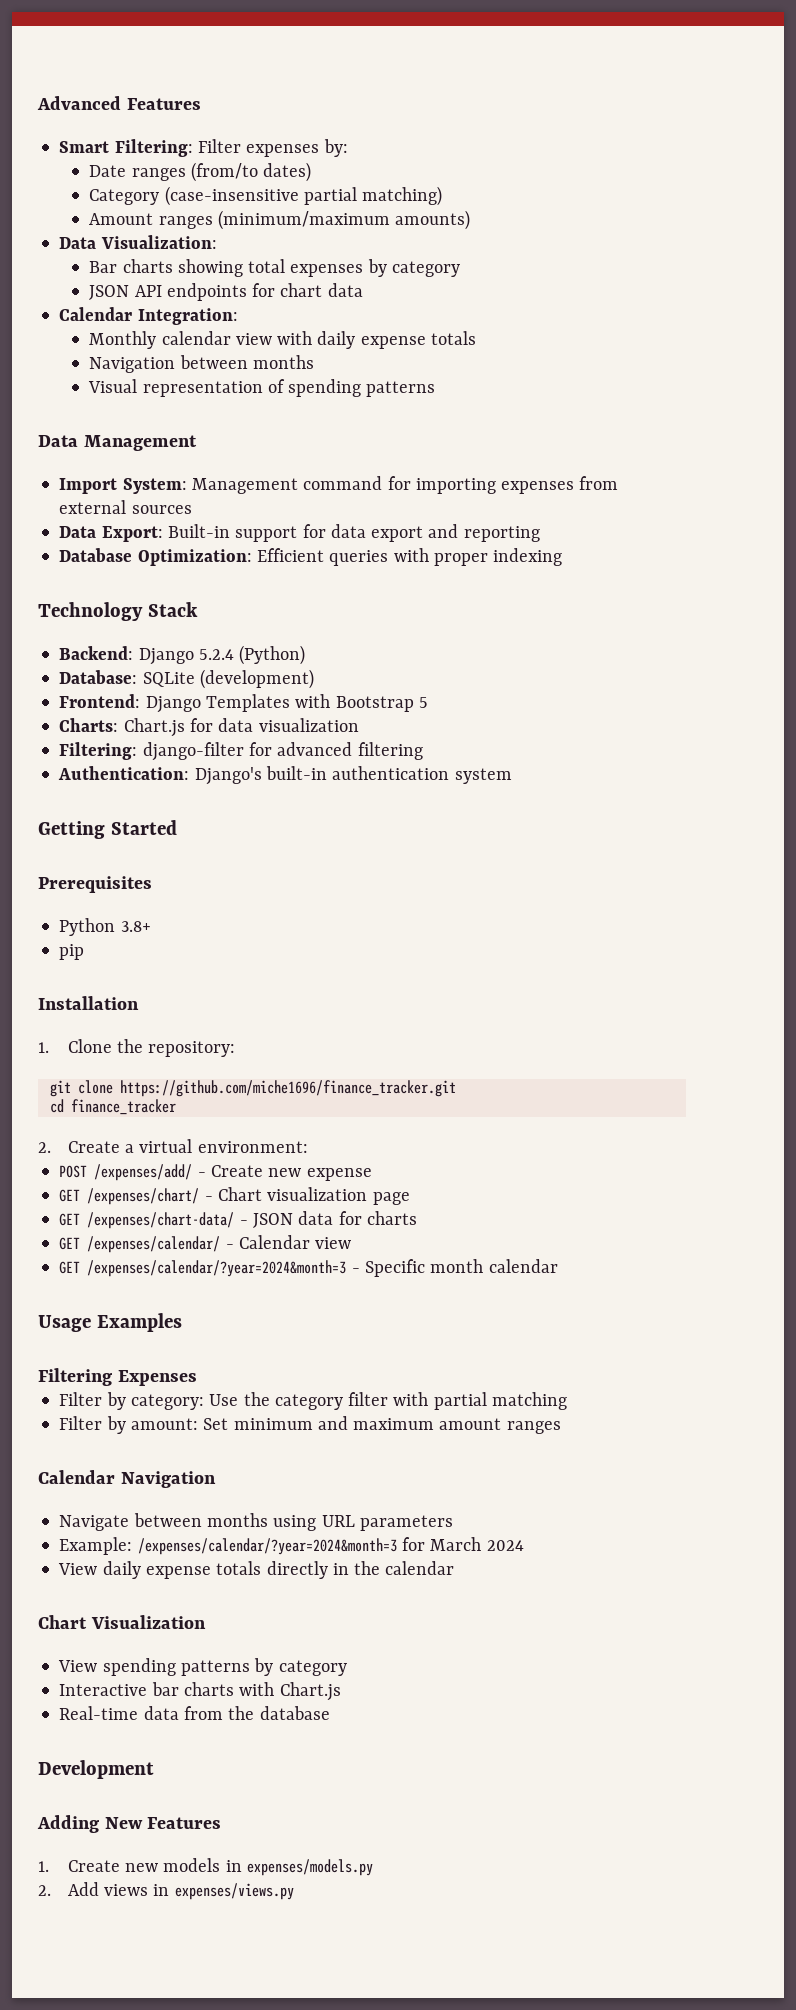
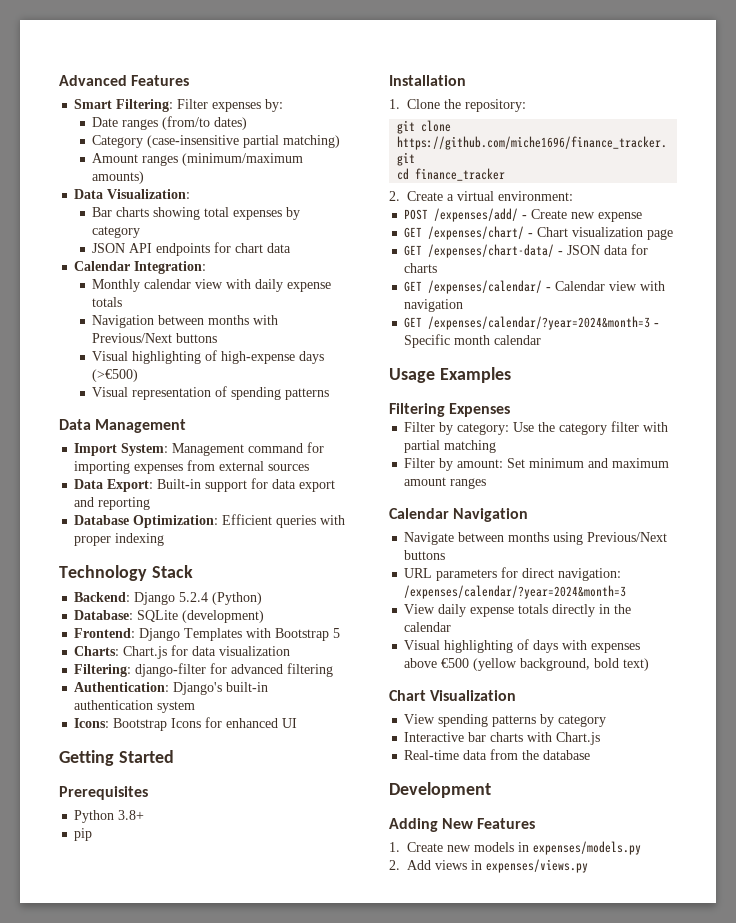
- Navigation between months
+ Navigation between months with Previous/Next buttons
+ Visual highlighting of high-expense days (>€500)
+ Icons: Bootstrap Icons for enhanced UI
- GET /expenses/calendar/ - Calendar view
+ GET /expenses/calendar/ - Calendar view with navigation
- Navigate between months using URL parameters
- Example: /expenses/calendar/?year=2024&month=3 for March 2024
+ Navigate between months using Previous/Next buttons
+ URL parameters for direct navigation: /expenses/calendar/?year=2024&month=3
+ Visual highlighting of days with expenses above €500 (yellow background, bold text)

